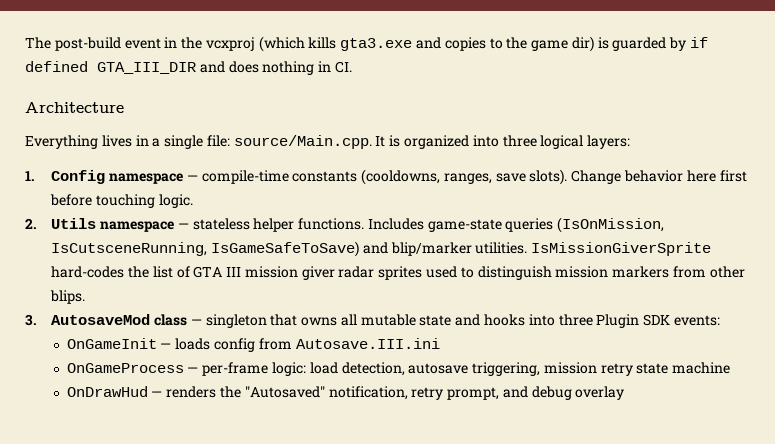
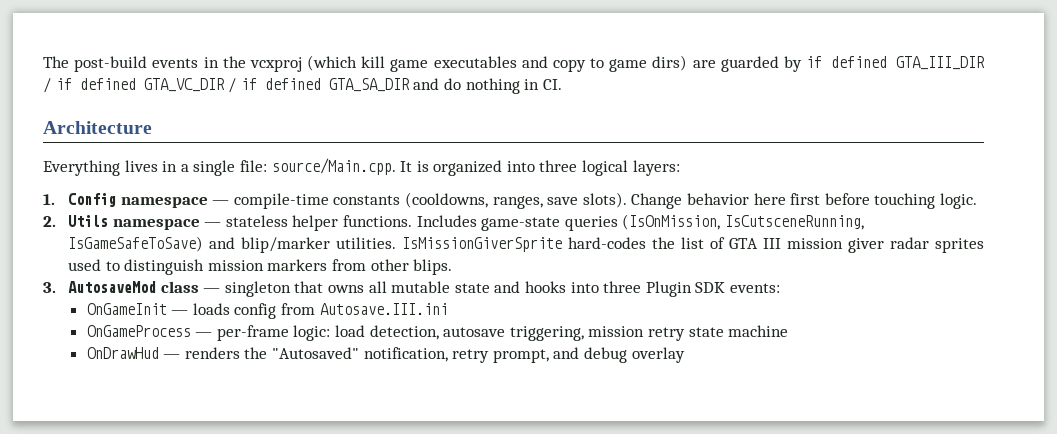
- The post-build event in the vcxproj (which kills gta3.exe and copies to the game dir) is guarded by if defined GTA_III_DIR and does nothing in CI.
+ The post-build events in the vcxproj (which kill game executables and copy to game dirs) are guarded by if defined GTA_III_DIR / if defined GTA_VC_DIR / if defined GTA_SA_DIR and do nothing in CI.

